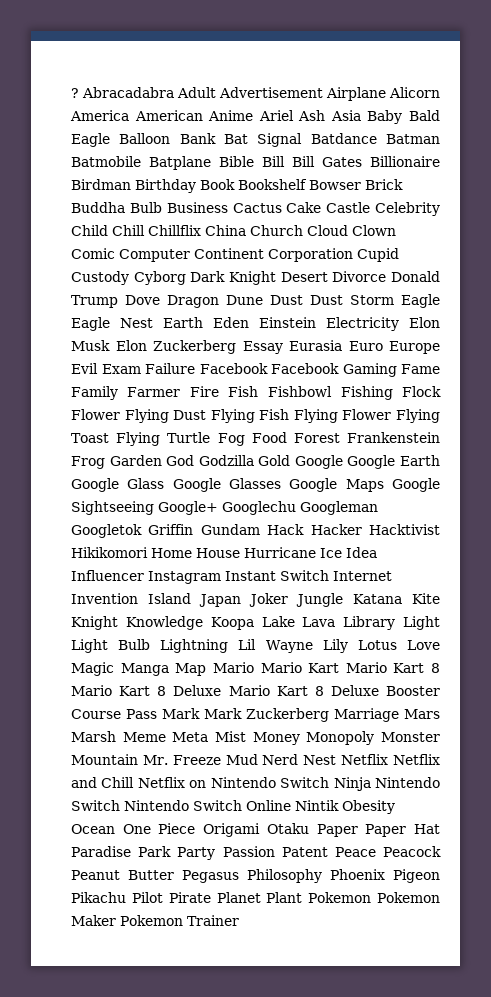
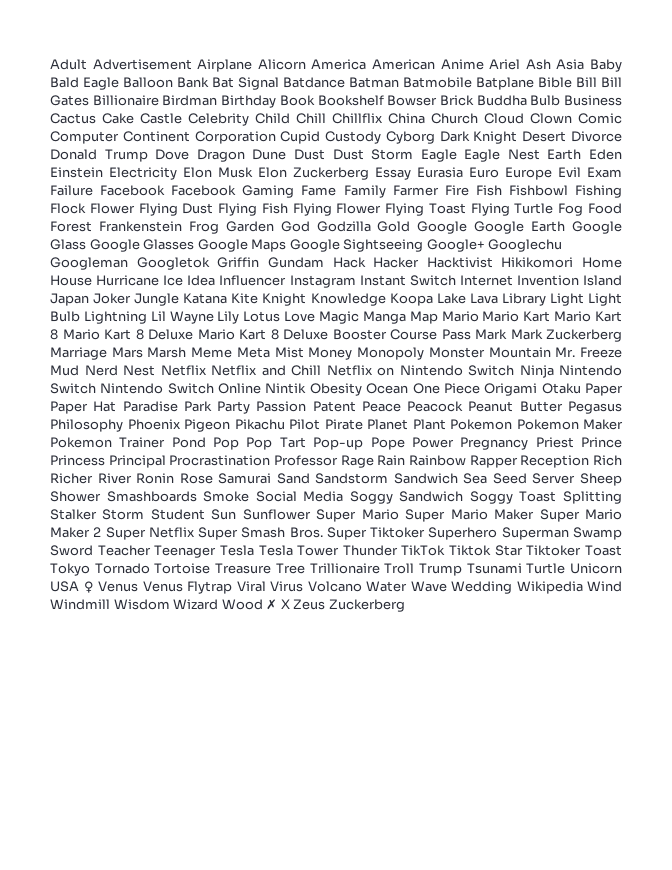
- ? Abracadabra Adult Advertisement Airplane Alicorn America American Anime Ariel Ash Asia Baby Bald Eagle Balloon Bank Bat Signal Batdance Batman Batmobile Batplane Bible Bill Bill Gates Billionaire Birdman Birthday Book Bookshelf Bowser Brick Buddha Bulb Business Cactus Cake Castle Celebrity Child Chill Chillflix China Church Cloud Clown Comic Computer Continent Corporation Cupid Custody Cyborg Dark Knight Desert Divorce Donald Trump Dove Dragon Dune Dust Dust Storm Eagle Eagle Nest Earth Eden Einstein Electricity Elon Musk Elon Zuckerberg Essay Eurasia Euro Europe Evil Exam Failure Facebook Facebook Gaming Fame Family Farmer Fire Fish Fishbowl Fishing Flock Flower Flying Dust Flying Fish Flying Flower Flying Toast Flying Turtle Fog Food Forest Frankenstein Frog Garden God Godzilla Gold Google Google Earth Google Glass Google Glasses Google Maps Google Sightseeing Google+ Googlechu Googleman Googletok Griffin Gundam Hack Hacker Hacktivist Hikikomori Home House Hurricane Ice Idea Influencer Instagram Instant Switch Internet Invention Island Japan Joker Jungle Katana Kite Knight Knowledge Koopa Lake Lava Library Light Light Bulb Lightning Lil Wayne Lily Lotus Love Magic Manga Map Mario Mario Kart Mario Kart 8 Mario Kart 8 Deluxe Mario Kart 8 Deluxe Booster Course Pass Mark Mark Zuckerberg Marriage Mars Marsh Meme Meta Mist Money Monopoly Monster Mountain Mr. Freeze Mud Nerd Nest Netflix Netflix and Chill Netflix on Nintendo Switch Ninja Nintendo Switch Nintendo Switch Online Nintik Obesity Ocean One Piece Origami Otaku Paper Paper Hat Paradise Park Party Passion Patent Peace Peacock Peanut Butter Pegasus Philosophy Phoenix Pigeon Pikachu Pilot Pirate Planet Plant Pokemon Pokemon Maker Pokemon Trainer
+ Adult Advertisement Airplane Alicorn America American Anime Ariel Ash Asia Baby Bald Eagle Balloon Bank Bat Signal Batdance Batman Batmobile Batplane Bible Bill Bill Gates Billionaire Birdman Birthday Book Bookshelf Bowser Brick Buddha Bulb Business Cactus Cake Castle Celebrity Child Chill Chillflix China Church Cloud Clown Comic Computer Continent Corporation Cupid Custody Cyborg Dark Knight Desert Divorce Donald Trump Dove Dragon Dune Dust Dust Storm Eagle Eagle Nest Earth Eden Einstein Electricity Elon Musk Elon Zuckerberg Essay Eurasia Euro Europe Evil Exam Failure Facebook Facebook Gaming Fame Family Farmer Fire Fish Fishbowl Fishing Flock Flower Flying Dust Flying Fish Flying Flower Flying Toast Flying Turtle Fog Food Forest Frankenstein Frog Garden God Godzilla Gold Google Google Earth Google Glass Google Glasses Google Maps Google Sightseeing Google+ Googlechu Googleman Googletok Griffin Gundam Hack Hacker Hacktivist Hikikomori Home House Hurricane Ice Idea Influencer Instagram Instant Switch Internet Invention Island Japan Joker Jungle Katana Kite Knight Knowledge Koopa Lake Lava Library Light Light Bulb Lightning Lil Wayne Lily Lotus Love Magic Manga Map Mario Mario Kart Mario Kart 8 Mario Kart 8 Deluxe Mario Kart 8 Deluxe Booster Course Pass Mark Mark Zuckerberg Marriage Mars Marsh Meme Meta Mist Money Monopoly Monster Mountain Mr. Freeze Mud Nerd Nest Netflix Netflix and Chill Netflix on Nintendo Switch Ninja Nintendo Switch Nintendo Switch Online Nintik Obesity Ocean One Piece Origami Otaku Paper Paper Hat Paradise Park Party Passion Patent Peace Peacock Peanut Butter Pegasus Philosophy Phoenix Pigeon Pikachu Pilot Pirate Planet Plant Pokemon Pokemon Maker Pokemon Trainer Pond Pop Pop Tart Pop-up Pope Power Pregnancy Priest Prince Princess Principal Procrastination Professor Rage Rain Rainbow Rapper Reception Rich Richer River Ronin Rose Samurai Sand Sandstorm Sandwich Sea Seed Server Sheep Shower Smashboards Smoke Social Media Soggy Sandwich Soggy Toast Splitting Stalker Storm Student Sun Sunflower Super Mario Super Mario Maker Super Mario Maker 2 Super Netflix Super Smash Bros. Super Tiktoker Superhero Superman Swamp Sword Teacher Teenager Tesla Tesla Tower Thunder TikTok Tiktok Star Tiktoker Toast Tokyo Tornado Tortoise Treasure Tree Trillionaire Troll Trump Tsunami Turtle Unicorn USA ♀ Venus Venus Flytrap Viral Virus Volcano Water Wave Wedding Wikipedia Wind Windmill Wisdom Wizard Wood ✗ X Zeus Zuckerberg

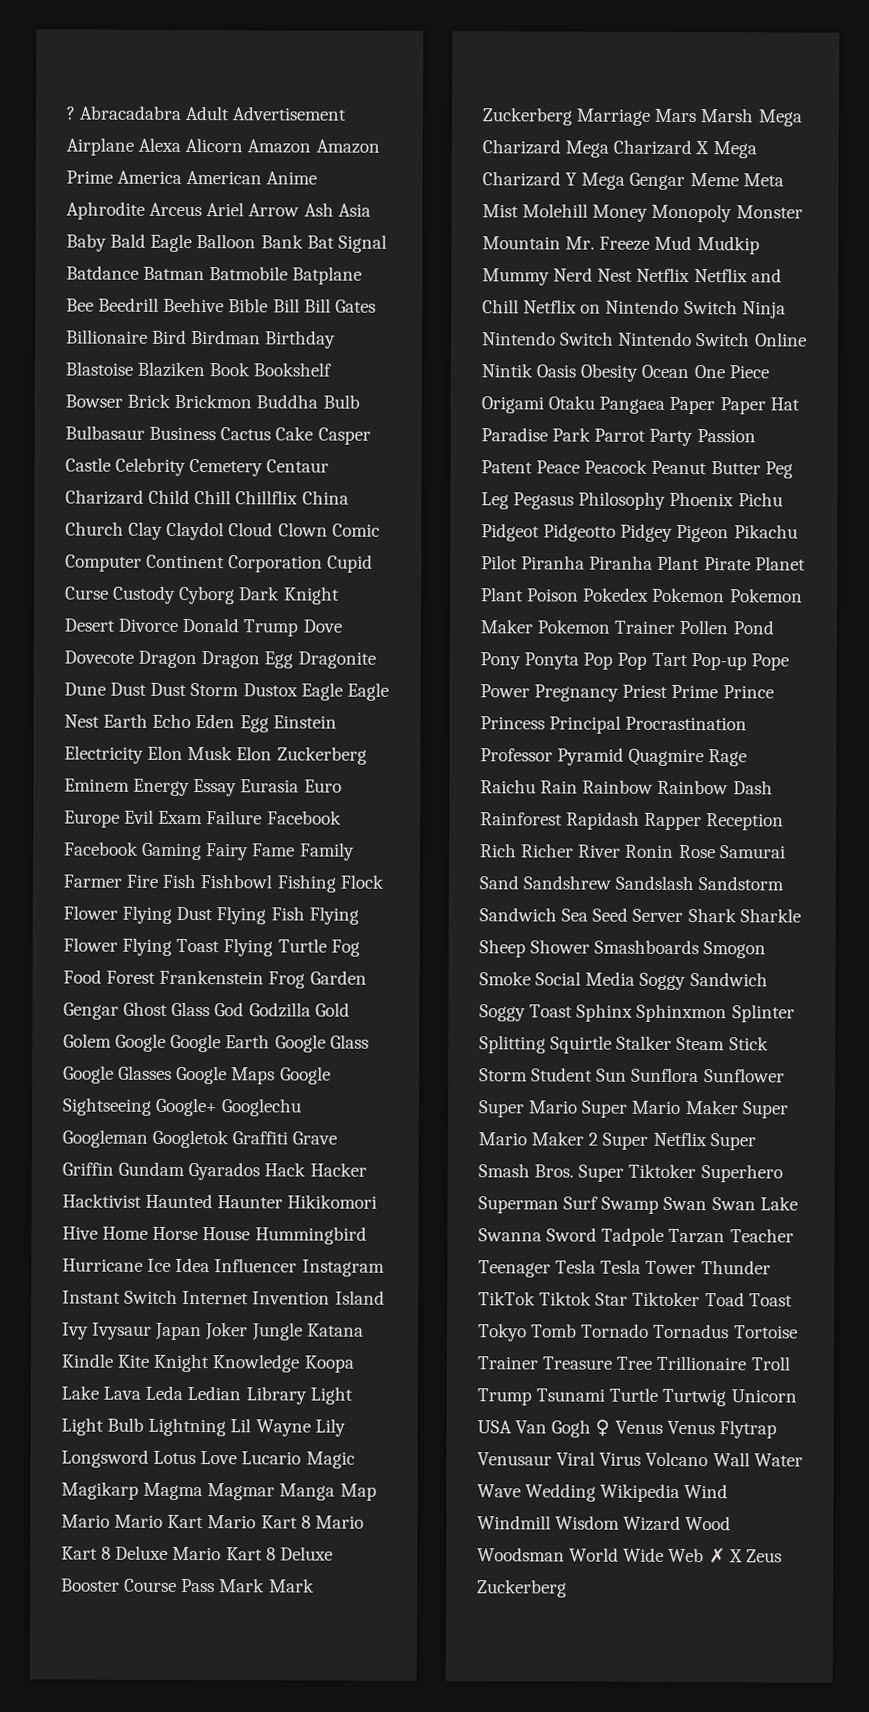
- Adult Advertisement Airplane Alicorn America American Anime Ariel Ash Asia Baby Bald Eagle Balloon Bank Bat Signal Batdance Batman Batmobile Batplane Bible Bill Bill Gates Billionaire Birdman Birthday Book Bookshelf Bowser Brick Buddha Bulb Business Cactus Cake Castle Celebrity Child Chill Chillflix China Church Cloud Clown Comic Computer Continent Corporation Cupid Custody Cyborg Dark Knight Desert Divorce Donald Trump Dove Dragon Dune Dust Dust Storm Eagle Eagle Nest Earth Eden Einstein Electricity Elon Musk Elon Zuckerberg Essay Eurasia Euro Europe Evil Exam Failure Facebook Facebook Gaming Fame Family Farmer Fire Fish Fishbowl Fishing Flock Flower Flying Dust Flying Fish Flying Flower Flying Toast Flying Turtle Fog Food Forest Frankenstein Frog Garden God Godzilla Gold Google Google Earth Google Glass Google Glasses Google Maps Google Sightseeing Google+ Googlechu Googleman Googletok Griffin Gundam Hack Hacker Hacktivist Hikikomori Home House Hurricane Ice Idea Influencer Instagram Instant Switch Internet Invention Island Japan Joker Jungle Katana Kite Knight Knowledge Koopa Lake Lava Library Light Light Bulb Lightning Lil Wayne Lily Lotus Love Magic Manga Map Mario Mario Kart Mario Kart 8 Mario Kart 8 Deluxe Mario Kart 8 Deluxe Booster Course Pass Mark Mark Zuckerberg Marriage Mars Marsh Meme Meta Mist Money Monopoly Monster Mountain Mr. Freeze Mud Nerd Nest Netflix Netflix and Chill Netflix on Nintendo Switch Ninja Nintendo Switch Nintendo Switch Online Nintik Obesity Ocean One Piece Origami Otaku Paper Paper Hat Paradise Park Party Passion Patent Peace Peacock Peanut Butter Pegasus Philosophy Phoenix Pigeon Pikachu Pilot Pirate Planet Plant Pokemon Pokemon Maker Pokemon Trainer Pond Pop Pop Tart Pop-up Pope Power Pregnancy Priest Prince Princess Principal Procrastination Professor Rage Rain Rainbow Rapper Reception Rich Richer River Ronin Rose Samurai Sand Sandstorm Sandwich Sea Seed Server Sheep Shower Smashboards Smoke Social Media Soggy Sandwich Soggy Toast Splitting Stalker Storm Student Sun Sunflower Super Mario Super Mario Maker Super Mario Maker 2 Super Netflix Super Smash Bros.
+ ? Abracadabra Adult Advertisement Airplane Alexa Alicorn Amazon Amazon Prime America American Anime Aphrodite Arceus Ariel Arrow Ash Asia Baby Bald Eagle Balloon Bank Bat Signal Batdance Batman Batmobile Batplane Bee Beedrill Beehive Bible Bill Bill Gates Billionaire Bird Birdman Birthday Blastoise Blaziken Book Bookshelf Bowser Brick Brickmon Buddha Bulb Bulbasaur Business Cactus Cake Casper Castle Celebrity Cemetery Centaur Charizard Child Chill Chillflix China Church Clay Claydol Cloud Clown Comic Computer Continent Corporation Cupid Curse Custody Cyborg Dark Knight Desert Divorce Donald Trump Dove Dovecote Dragon Dragon Egg Dragonite Dune Dust Dust Storm Dustox Eagle Eagle Nest Earth Echo Eden Egg Einstein Electricity Elon Musk Elon Zuckerberg Eminem Energy Essay Eurasia Euro Europe Evil Exam Failure Facebook Facebook Gaming Fairy Fame Family Farmer Fire Fish Fishbowl Fishing Flock Flower Flying Dust Flying Fish Flying Flower Flying Toast Flying Turtle Fog Food Forest Frankenstein Frog Garden Gengar Ghost Glass God Godzilla Gold Golem Google Google Earth Google Glass Google Glasses Google Maps Google Sightseeing Google+ Googlechu Googleman Googletok Graffiti Grave Griffin Gundam Gyarados Hack Hacker Hacktivist Haunted Haunter Hikikomori Hive Home Horse House Hummingbird Hurricane Ice Idea Influencer Instagram Instant Switch Internet Invention Island Ivy Ivysaur Japan Joker Jungle Katana Kindle Kite Knight Knowledge Koopa Lake Lava Leda Ledian Library Light Light Bulb Lightning Lil Wayne Lily Longsword Lotus Love Lucario Magic Magikarp Magma Magmar Manga Map Mario Mario Kart Mario Kart 8 Mario Kart 8 Deluxe Mario Kart 8 Deluxe Booster Course Pass Mark Mark Zuckerberg Marriage Mars Marsh Mega Charizard Mega Charizard X Mega Charizard Y Mega Gengar Meme Meta Mist Molehill Money Monopoly Monster Mountain Mr. Freeze Mud Mudkip Mummy Nerd Nest Netflix Netflix and Chill Netflix on Nintendo Switch Ninja Nintendo Switch Nintendo Switch Online Nintik Oasis Obesity Ocean One Piece Origami Otaku Pangaea Paper Paper Hat Paradise Park Parrot Party Passion Patent Peace Peacock Peanut Butter Peg Leg Pegasus Philosophy Phoenix Pichu Pidgeot Pidgeotto Pidgey Pigeon Pikachu Pilot Piranha Piranha Plant Pirate Planet Plant Poison Pokedex Pokemon Pokemon Maker Pokemon Trainer Pollen Pond Pony Ponyta Pop Pop Tart Pop-up Pope Power Pregnancy Priest Prime Prince Princess Principal Procrastination Professor Pyramid Quagmire Rage Raichu Rain Rainbow Rainbow Dash Rainforest Rapidash Rapper Reception Rich Richer River Ronin Rose Samurai Sand Sandshrew Sandslash Sandstorm Sandwich Sea Seed Server Shark Sharkle Sheep Shower Smashboards Smogon Smoke Social Media Soggy Sandwich Soggy Toast Sphinx Sphinxmon Splinter Splitting Squirtle Stalker Steam Stick Storm Student Sun Sunflora Sunflower Super Mario Super Mario Maker Super Mario Maker 2 Super Netflix Super Smash Bros.
- Super Tiktoker Superhero Superman Swamp Sword Teacher Teenager Tesla Tesla Tower Thunder TikTok Tiktok Star Tiktoker Toast Tokyo Tornado Tortoise Treasure Tree Trillionaire Troll Trump Tsunami Turtle Unicorn USA ♀ Venus Venus Flytrap Viral Virus Volcano Water Wave Wedding Wikipedia Wind Windmill Wisdom Wizard Wood ✗ X Zeus Zuckerberg
+ Super Tiktoker Superhero Superman Surf Swamp Swan Swan Lake Swanna Sword Tadpole Tarzan Teacher Teenager Tesla Tesla Tower Thunder TikTok Tiktok Star Tiktoker Toad Toast Tokyo Tomb Tornado Tornadus Tortoise Trainer Treasure Tree Trillionaire Troll Trump Tsunami Turtle Turtwig Unicorn USA Van Gogh ♀ Venus Venus Flytrap Venusaur Viral Virus Volcano Wall Water Wave Wedding Wikipedia Wind Windmill Wisdom Wizard Wood Woodsman World Wide Web ✗ X Zeus Zuckerberg

